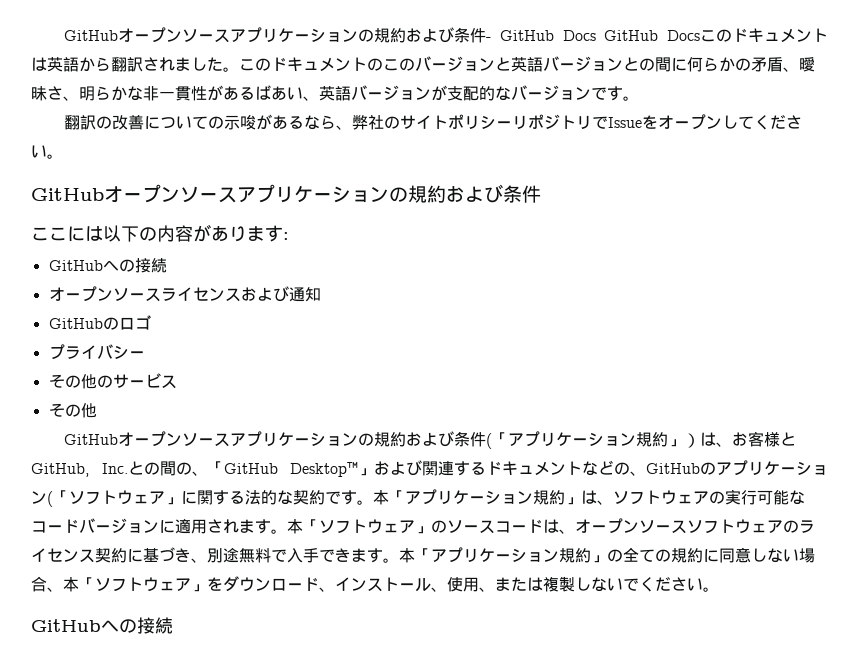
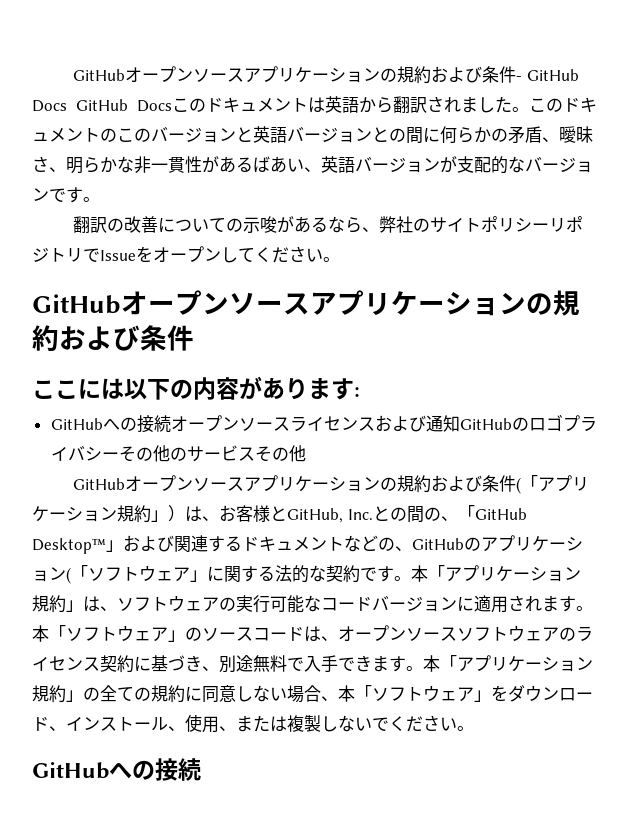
  ここには以下の内容があります:
- GitHubへの接続
- オープンソースライセンスおよび通知
- GitHubのロゴ
- プライバシー
- その他のサービス
- その他
+ GitHubへの接続オープンソースライセンスおよび通知GitHubのロゴプライバシーその他のサービスその他

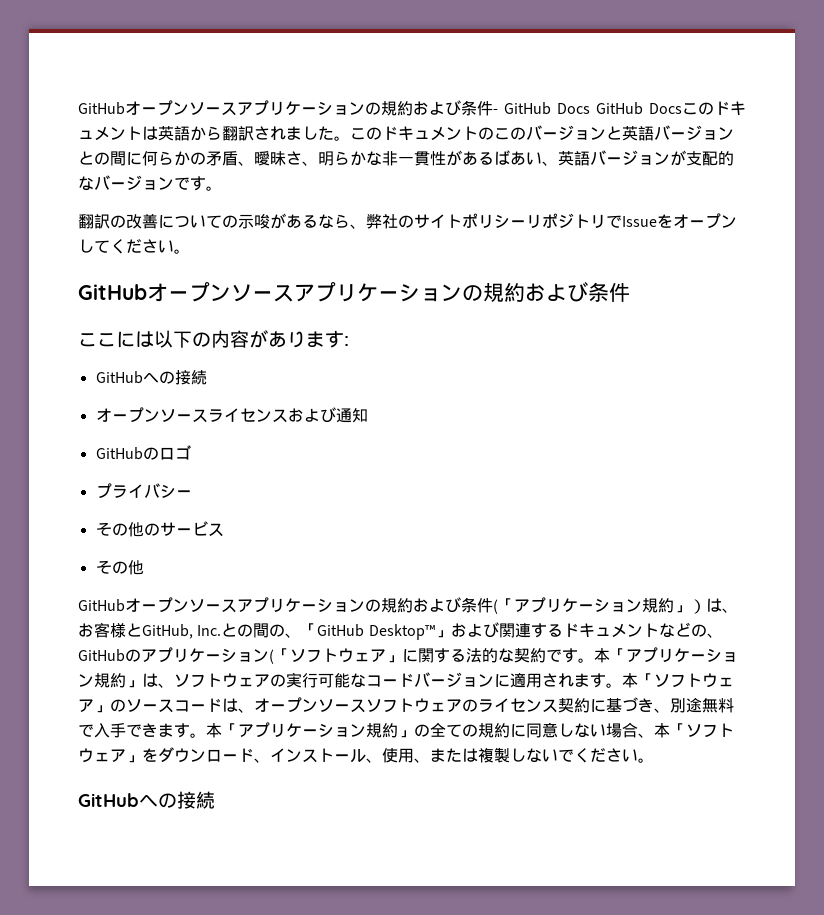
  ここには以下の内容があります:
- GitHubへの接続オープンソースライセンスおよび通知GitHubのロゴプライバシーその他のサービスその他
+ GitHubへの接続
+ オープンソースライセンスおよび通知
+ GitHubのロゴ
+ プライバシー
+ その他のサービス
+ その他

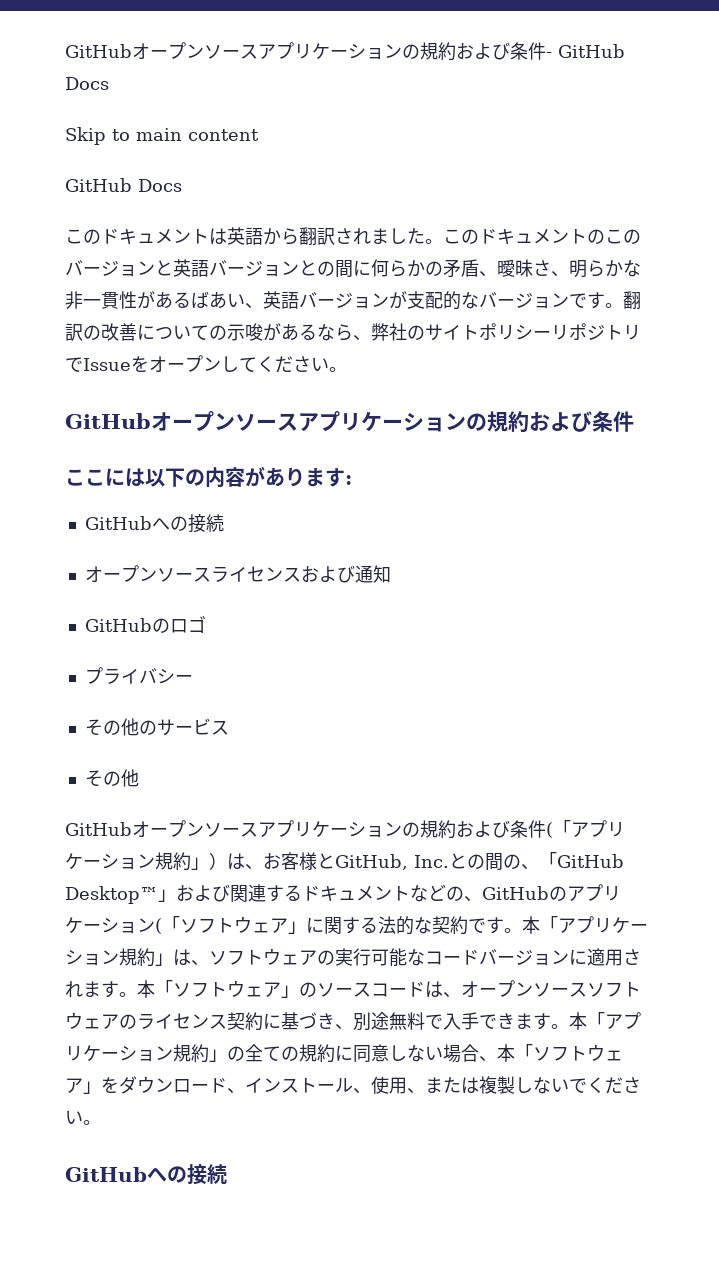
- GitHubオープンソースアプリケーションの規約および条件- GitHub Docs GitHub Docsこのドキュメントは英語から翻訳されました。
+ GitHubオープンソースアプリケーションの規約および条件- GitHub Docs
+ Skip to main content
+ GitHub Docs
+ このドキュメントは英語から翻訳されました。
- このドキュメントのこのバージョンと英語バージョンとの間に何らかの矛盾、曖昧さ、明らかな非一貫性があるばあい、英語バージョンが支配的なバージョンです。
- 翻訳の改善についての示唆があるなら、弊社のサイトポリシーリポジトリでIssueをオープンしてください。
+ このドキュメントのこのバージョンと英語バージョンとの間に何らかの矛盾、曖昧さ、明らかな非一貫性があるばあい、英語バージョンが支配的なバージョンです。翻訳の改善についての示唆があるなら、弊社のサイトポリシーリポジトリでIssueをオープンしてください。

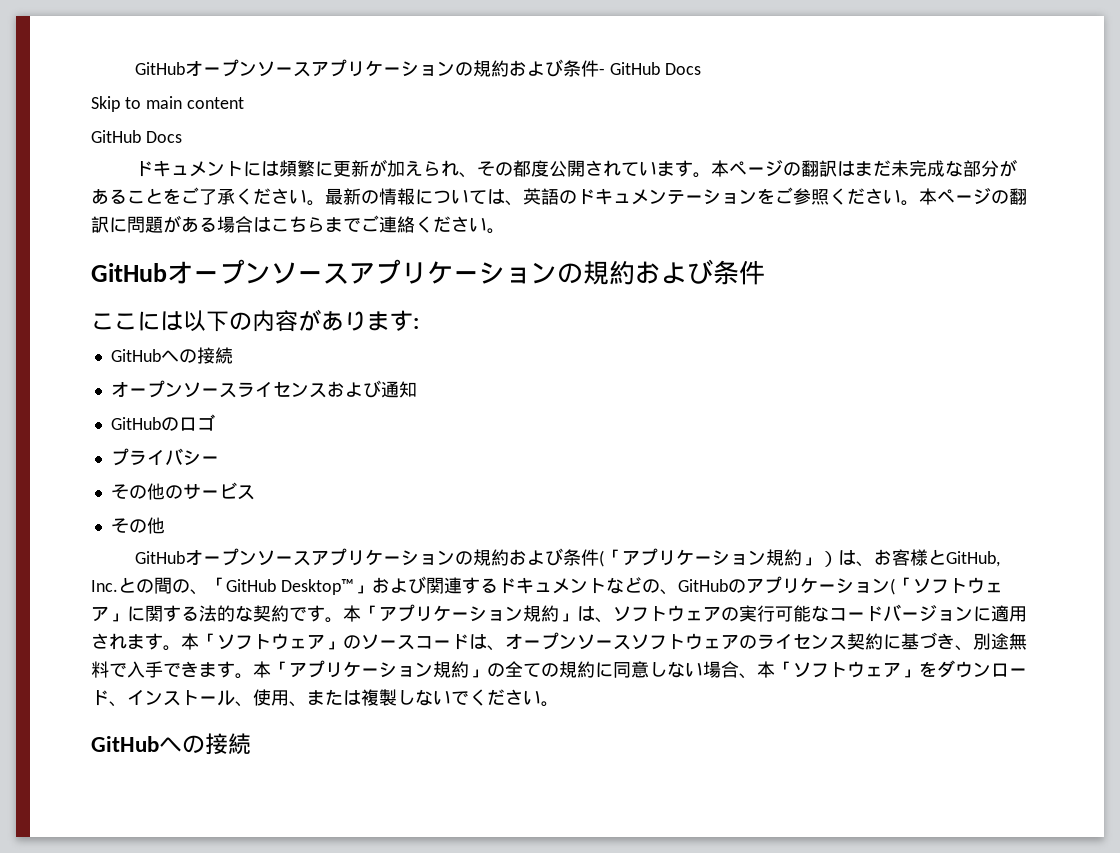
- このドキュメントは英語から翻訳されました。このドキュメントのこのバージョンと英語バージョンとの間に何らかの矛盾、曖昧さ、明らかな非一貫性があるばあい、英語バージョンが支配的なバージョンです。翻訳の改善についての示唆があるなら、弊社のサイトポリシーリポジトリでIssueをオープンしてください。
+ ドキュメントには頻繁に更新が加えられ、その都度公開されています。本ページの翻訳はまだ未完成な部分があることをご了承ください。最新の情報については、英語のドキュメンテーションをご参照ください。本ページの翻訳に問題がある場合はこちらまでご連絡ください。

